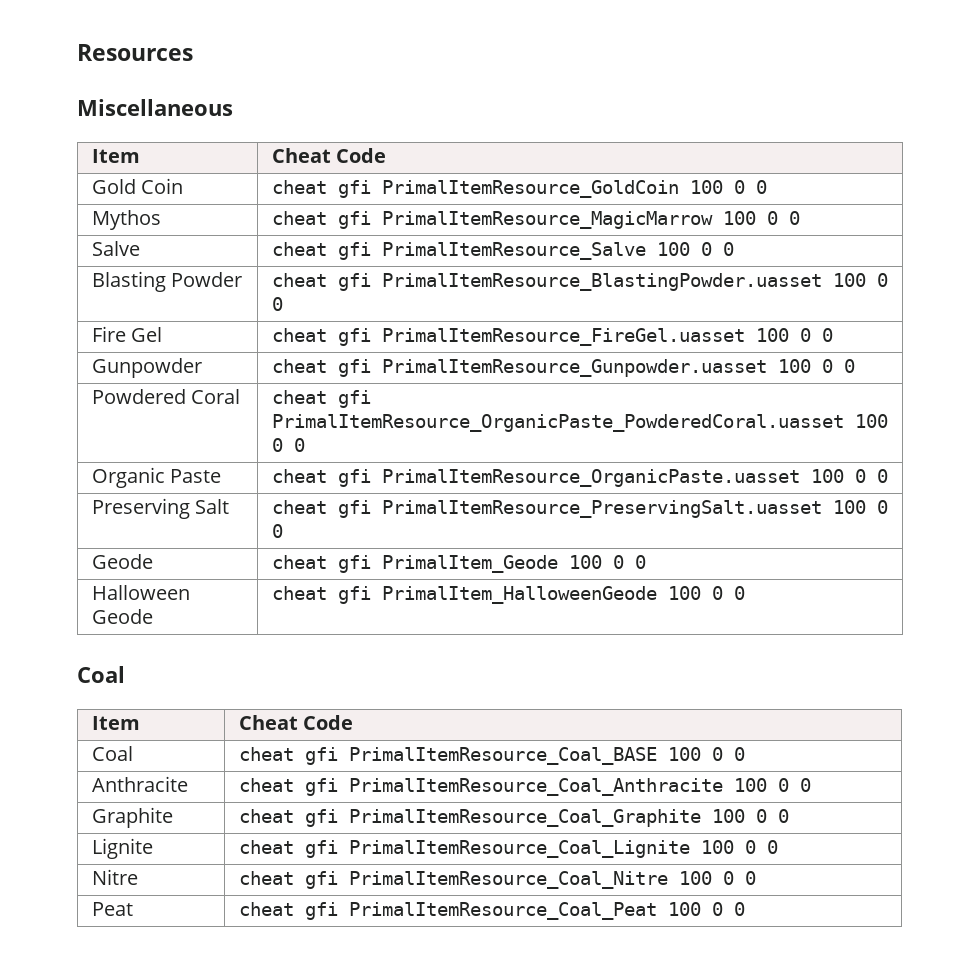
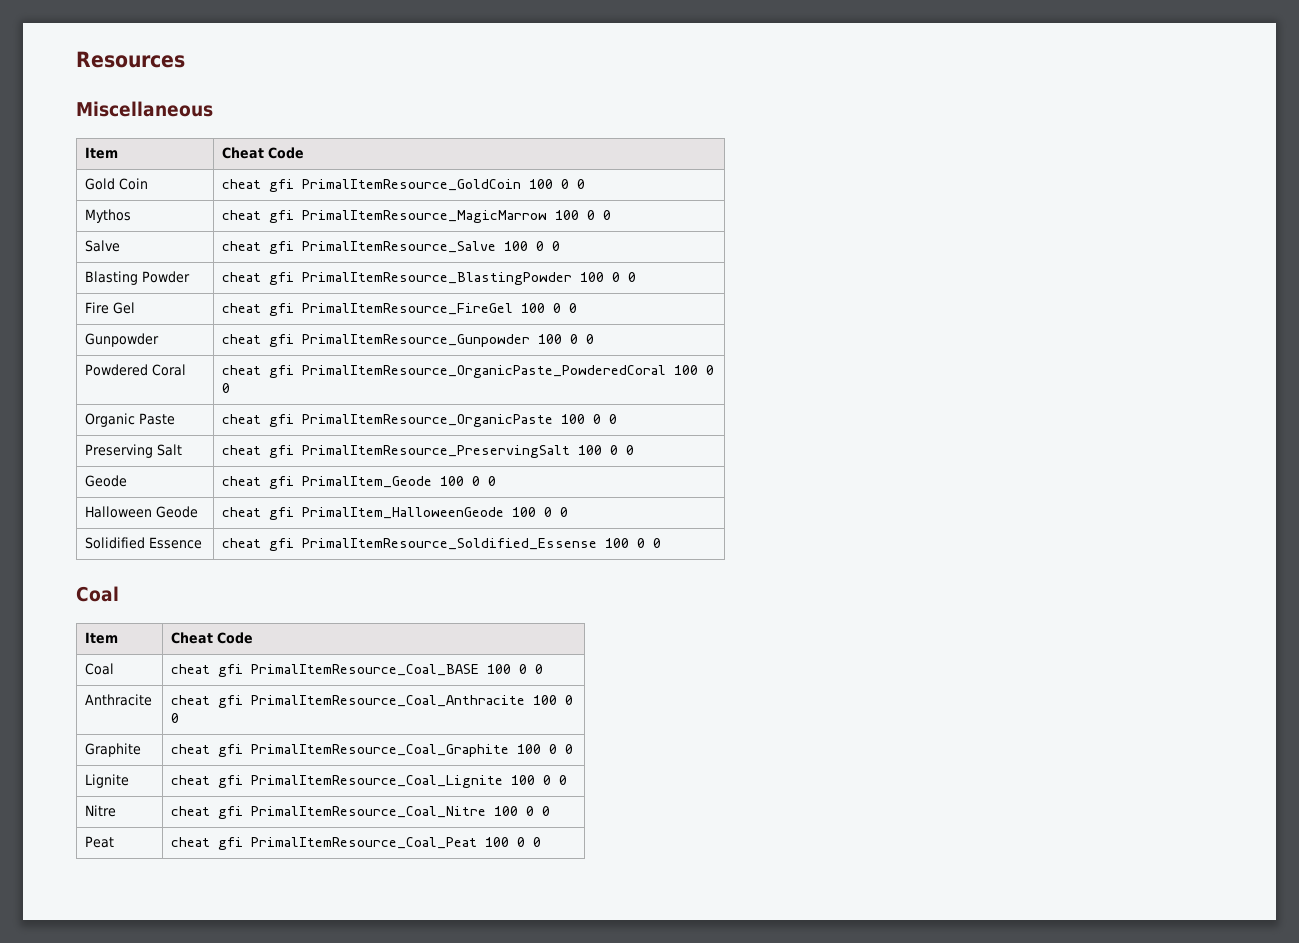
- Blasting Powder | cheat gfi PrimalItemResource_BlastingPowder.uasset 100 0 0
+ Blasting Powder | cheat gfi PrimalItemResource_BlastingPowder 100 0 0
- Fire Gel | cheat gfi PrimalItemResource_FireGel.uasset 100 0 0
+ Fire Gel | cheat gfi PrimalItemResource_FireGel 100 0 0
- Gunpowder | cheat gfi PrimalItemResource_Gunpowder.uasset 100 0 0
+ Gunpowder | cheat gfi PrimalItemResource_Gunpowder 100 0 0
- Powdered Coral | cheat gfi PrimalItemResource_OrganicPaste_PowderedCoral.uasset 100 0 0
+ Powdered Coral | cheat gfi PrimalItemResource_OrganicPaste_PowderedCoral 100 0 0
- Organic Paste | cheat gfi PrimalItemResource_OrganicPaste.uasset 100 0 0
+ Organic Paste | cheat gfi PrimalItemResource_OrganicPaste 100 0 0
- Preserving Salt | cheat gfi PrimalItemResource_PreservingSalt.uasset 100 0 0
+ Preserving Salt | cheat gfi PrimalItemResource_PreservingSalt 100 0 0
+ Solidified Essence | cheat gfi PrimalItemResource_Soldified_Essense 100 0 0

